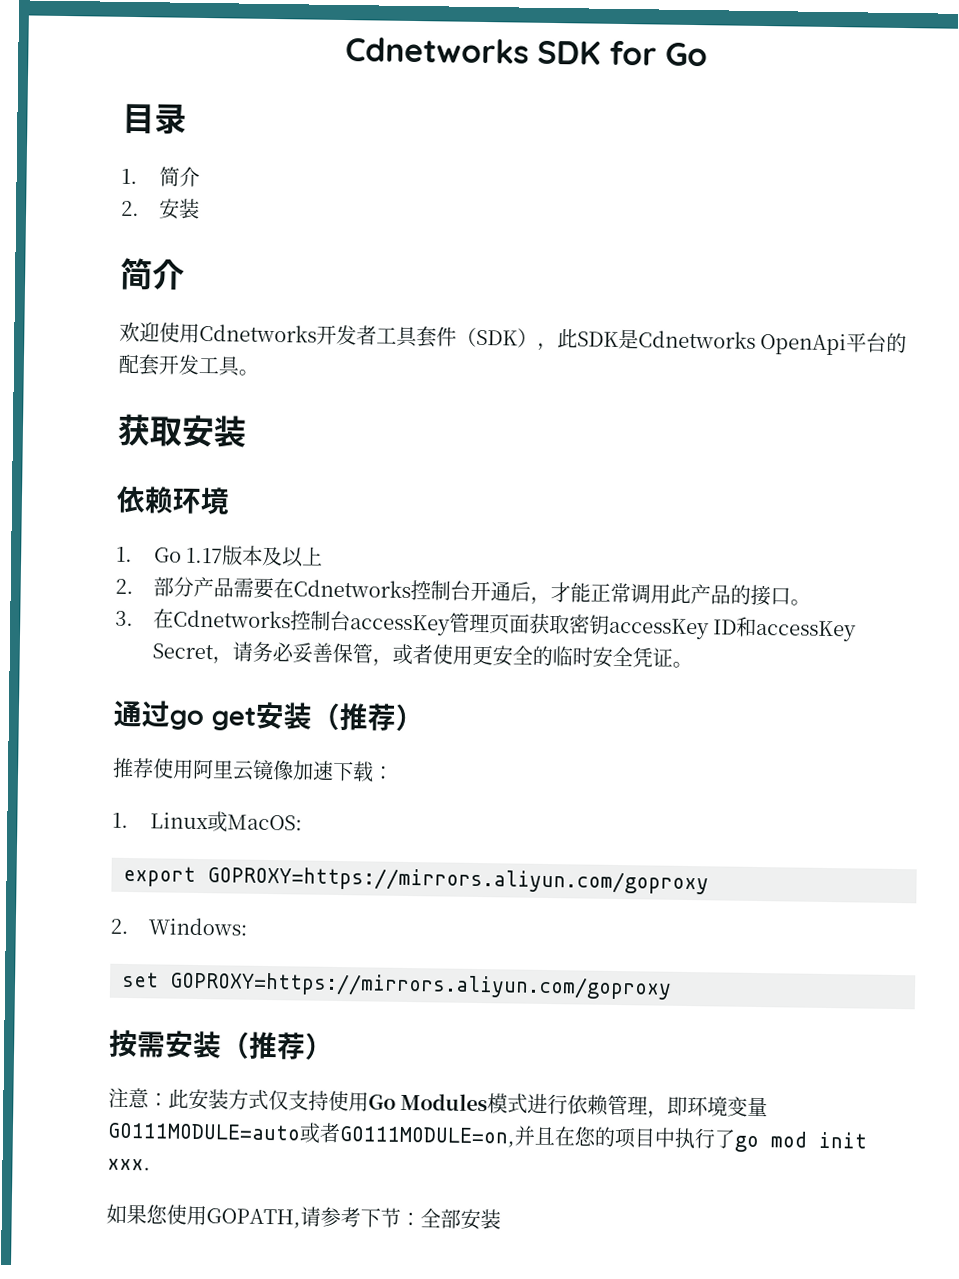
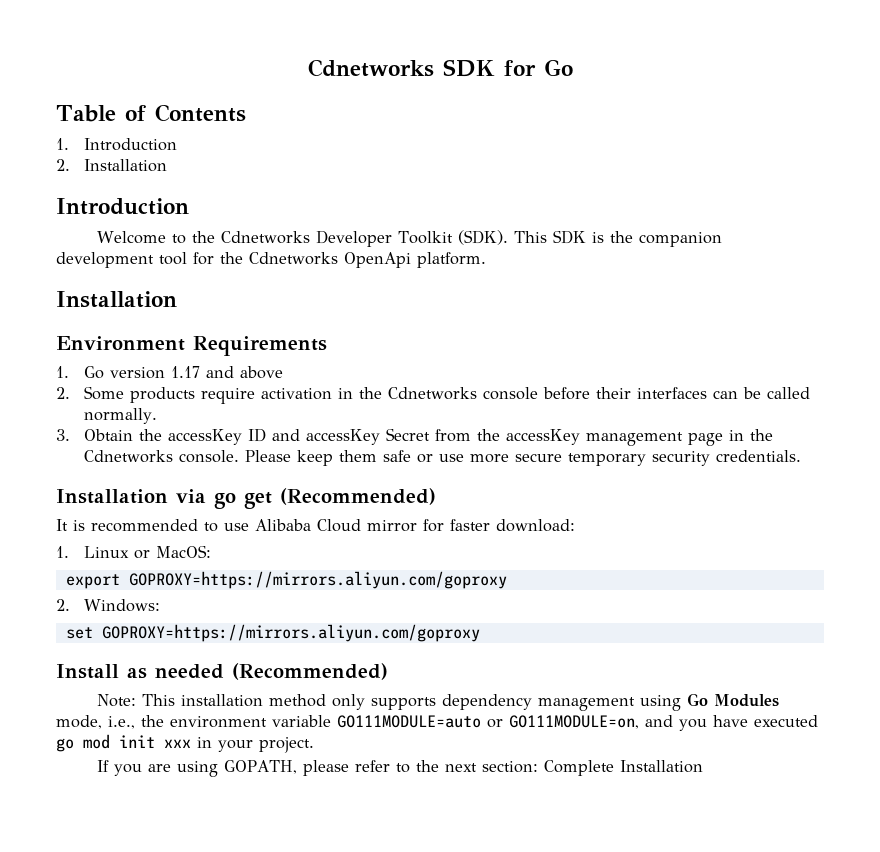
- 目录
- 1.简介
- 2.安装
- 简介
- 欢迎使用Cdnetworks开发者工具套件（SDK），此SDK是Cdnetworks OpenApi平台的配套开发工具。
- 获取安装
- 依赖环境
- 1. Go 1.17版本及以上
- 2.部分产品需要在Cdnetworks控制台开通后，才能正常调用此产品的接口。
- 3.在Cdnetworks控制台accessKey管理页面获取密钥accessKey ID和accessKey Secret，请务必妥善保管，或者使用更安全的临时安全凭证。
- 通过go get安装（推荐）
- 推荐使用阿里云镜像加速下载：
+ Table of Contents
+ 1. Introduction
+ 2. Installation
+ Introduction
+ Welcome to the Cdnetworks Developer Toolkit (SDK). This SDK is the companion development tool for the Cdnetworks OpenApi platform.
+ Installation
+ Environment Requirements
+ 1. Go version 1.17 and above
+ 2. Some products require activation in the Cdnetworks console before their interfaces can be called normally.
+ 3. Obtain the accessKey ID and accessKey Secret from the accessKey management page in the Cdnetworks console. Please keep them safe or use more secure temporary security credentials.
+ Installation via go get (Recommended)
+ It is recommended to use Alibaba Cloud mirror for faster download:
- 1. Linux或MacOS:
+ 1. Linux or MacOS:
- 按需安装（推荐）
- 注意：此安装方式仅支持使用Go Modules模式进行依赖管理，即环境变量GO111MODULE=auto或者GO111MODULE=on,并且在您的项目中执行了go mod init xxx.
- 如果您使用GOPATH,请参考下节：全部安装
+ Install as needed (Recommended)
+ Note: This installation method only supports dependency management using Go Modules mode, i.e., the environment variable GO111MODULE=auto or GO111MODULE=on, and you have executed go mod init xxx in your project.
+ If you are using GOPATH, please refer to the next section: Complete Installation

